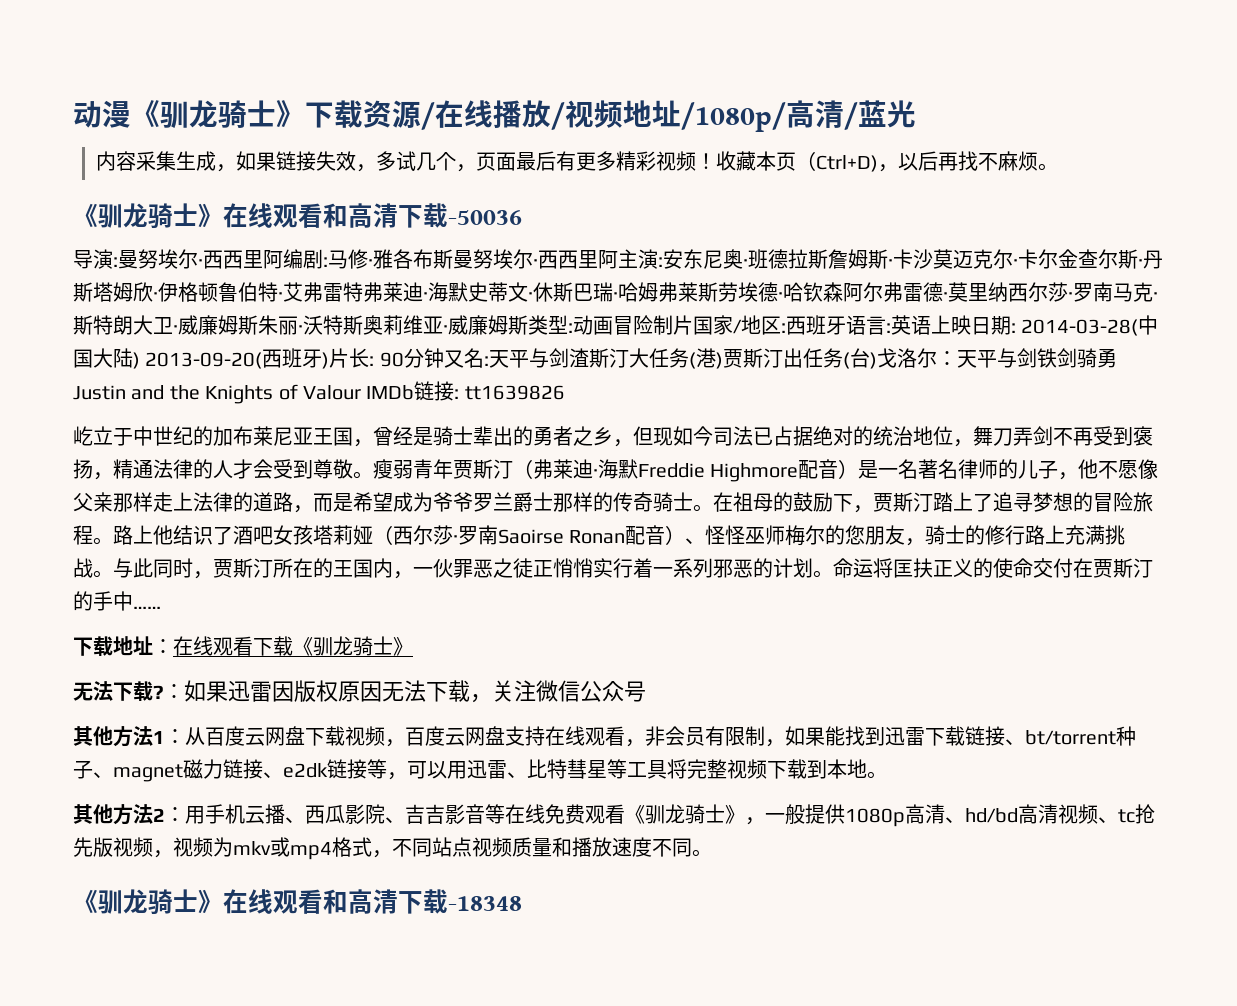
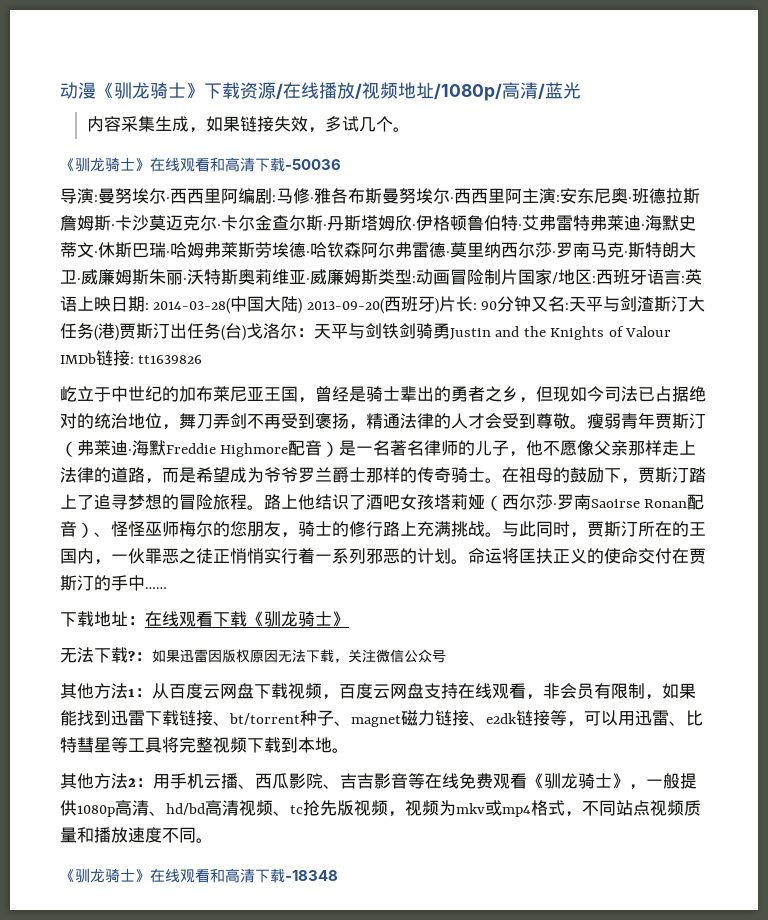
- 内容采集生成，如果链接失效，多试几个，页面最后有更多精彩视频！收藏本页（Ctrl+D)，以后再找不麻烦。
+ 内容采集生成，如果链接失效，多试几个。

